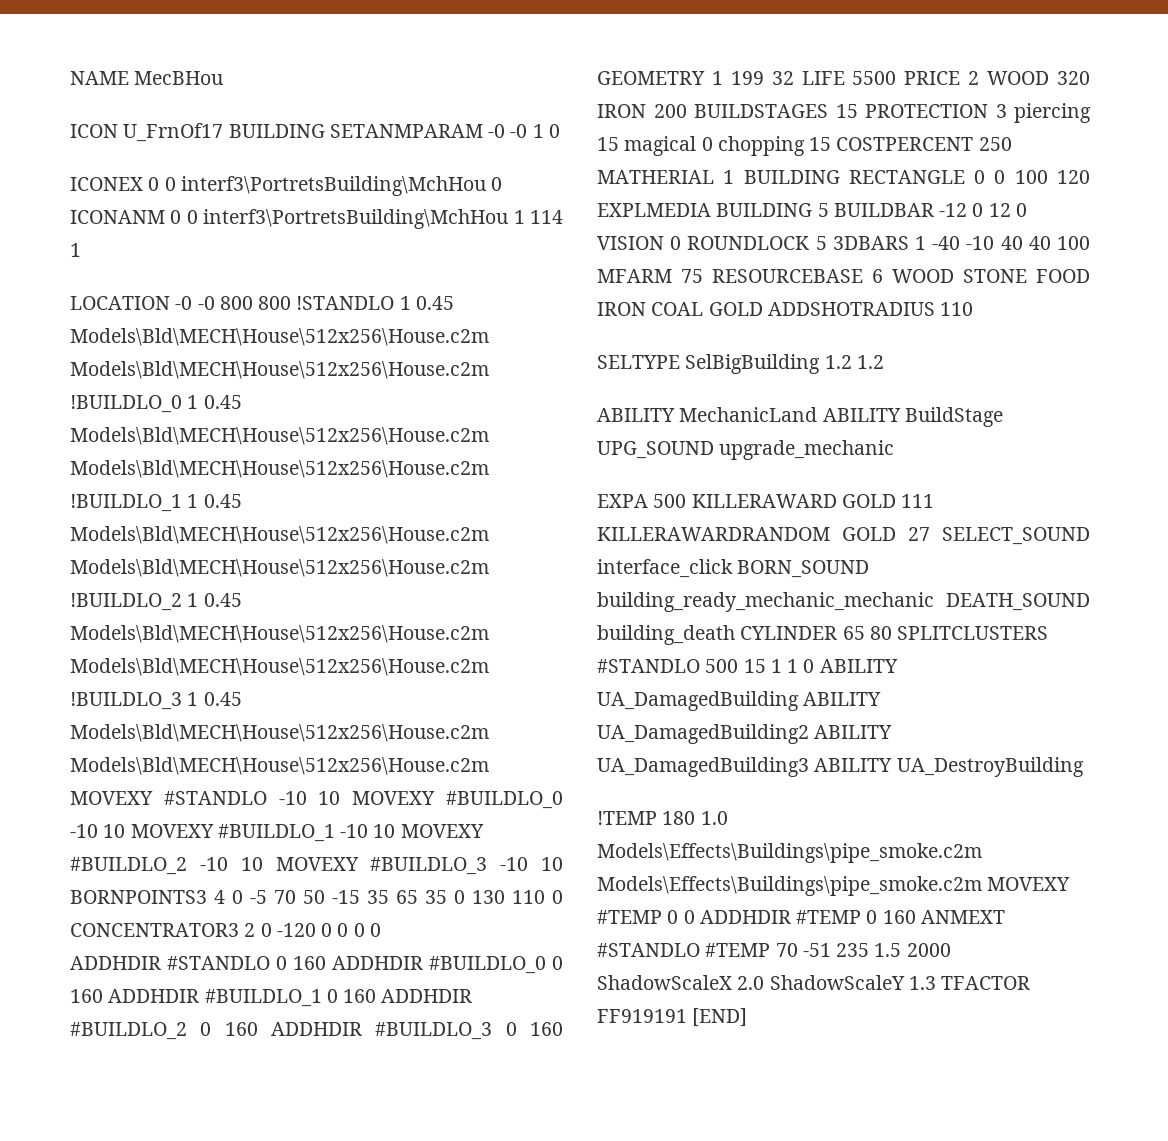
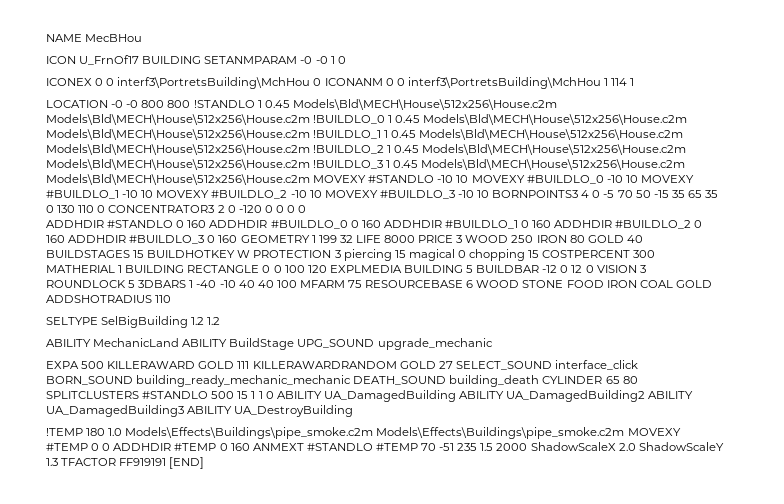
- ADDHDIR #STANDLO 0 160 ADDHDIR #BUILDLO_0 0 160 ADDHDIR #BUILDLO_1 0 160 ADDHDIR #BUILDLO_2 0 160 ADDHDIR #BUILDLO_3 0 160 GEOMETRY 1 199 32 LIFE 5500 PRICE 2 WOOD 320 IRON 200 BUILDSTAGES 15 PROTECTION 3 piercing 15 magical 0 chopping 15 COSTPERCENT 250 MATHERIAL 1 BUILDING RECTANGLE 0 0 100 120 EXPLMEDIA BUILDING 5 BUILDBAR -12 0 12 0 VISION 0 ROUNDLOCK 5 3DBARS 1 -40 -10 40 40 100 MFARM 75 RESOURCEBASE 6 WOOD STONE FOOD IRON COAL GOLD ADDSHOTRADIUS 110
+ ADDHDIR #STANDLO 0 160 ADDHDIR #BUILDLO_0 0 160 ADDHDIR #BUILDLO_1 0 160 ADDHDIR #BUILDLO_2 0 160 ADDHDIR #BUILDLO_3 0 160 GEOMETRY 1 199 32 LIFE 8000 PRICE 3 WOOD 250 IRON 80 GOLD 40 BUILDSTAGES 15 BUILDHOTKEY W PROTECTION 3 piercing 15 magical 0 chopping 15 COSTPERCENT 300 MATHERIAL 1 BUILDING RECTANGLE 0 0 100 120 EXPLMEDIA BUILDING 5 BUILDBAR -12 0 12 0 VISION 3 ROUNDLOCK 5 3DBARS 1 -40 -10 40 40 100 MFARM 75 RESOURCEBASE 6 WOOD STONE FOOD IRON COAL GOLD ADDSHOTRADIUS 110

